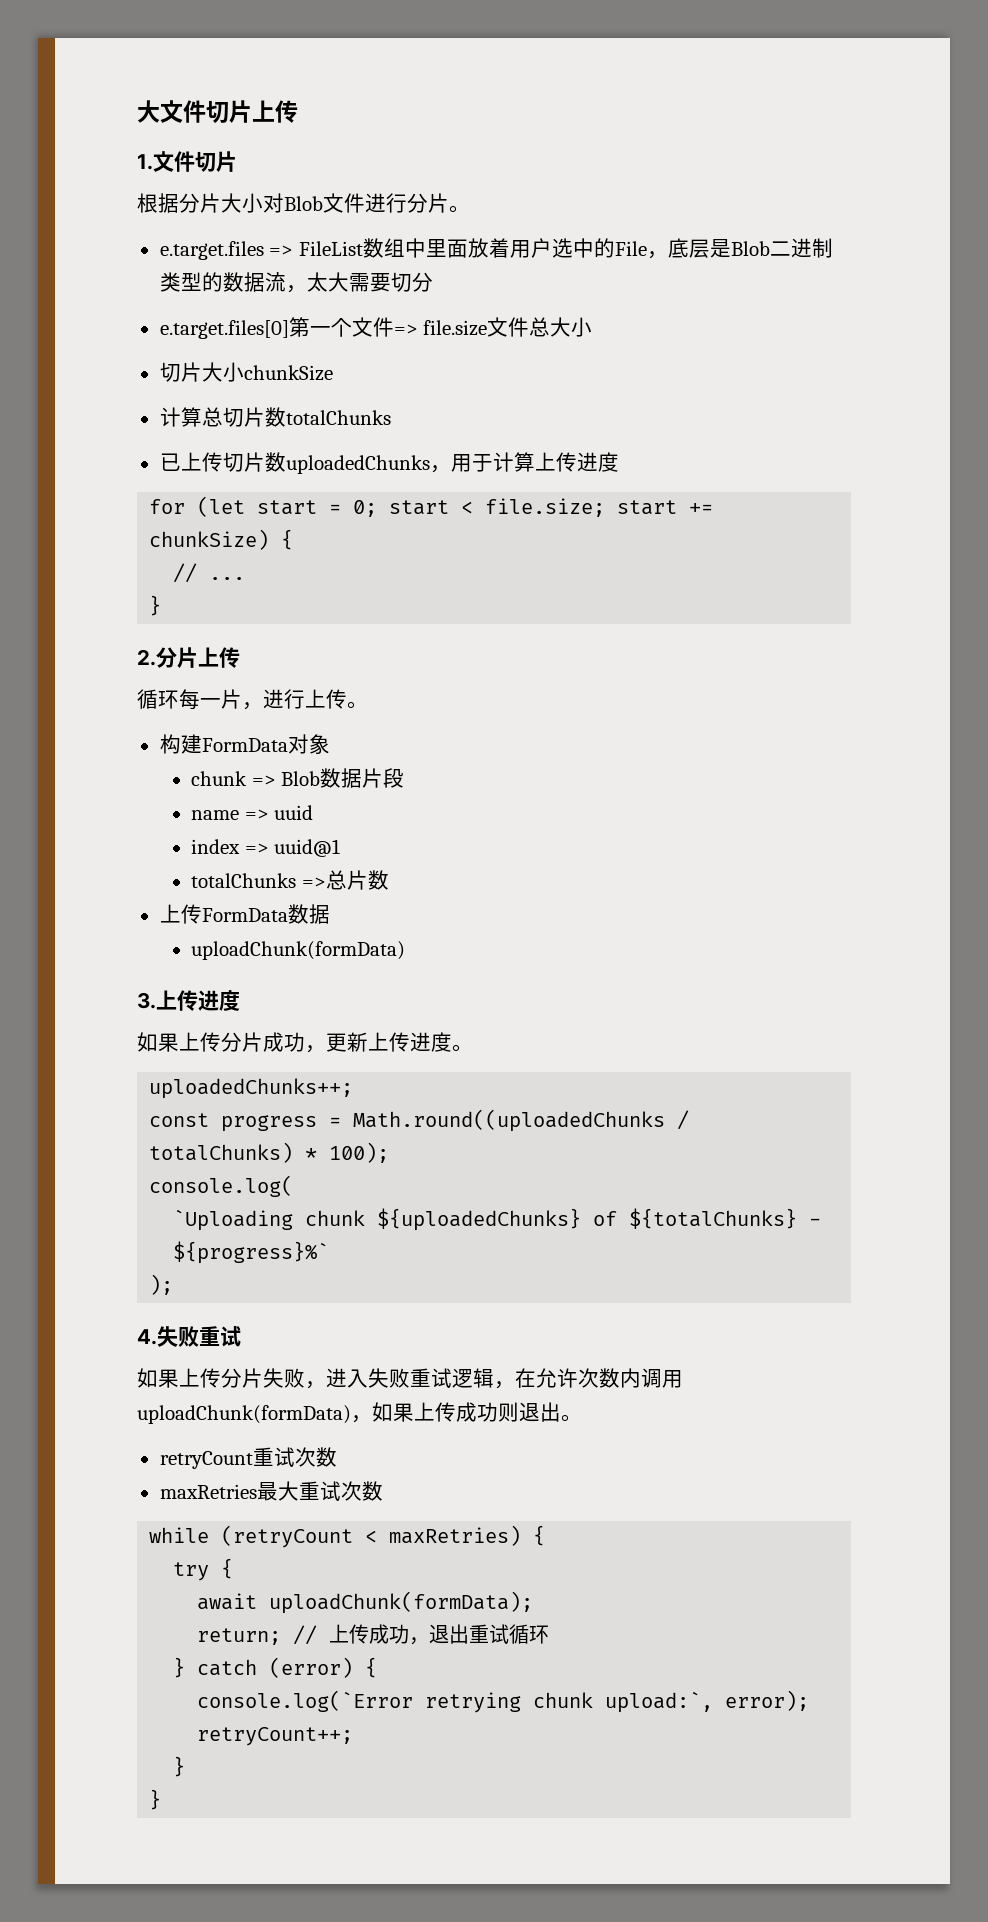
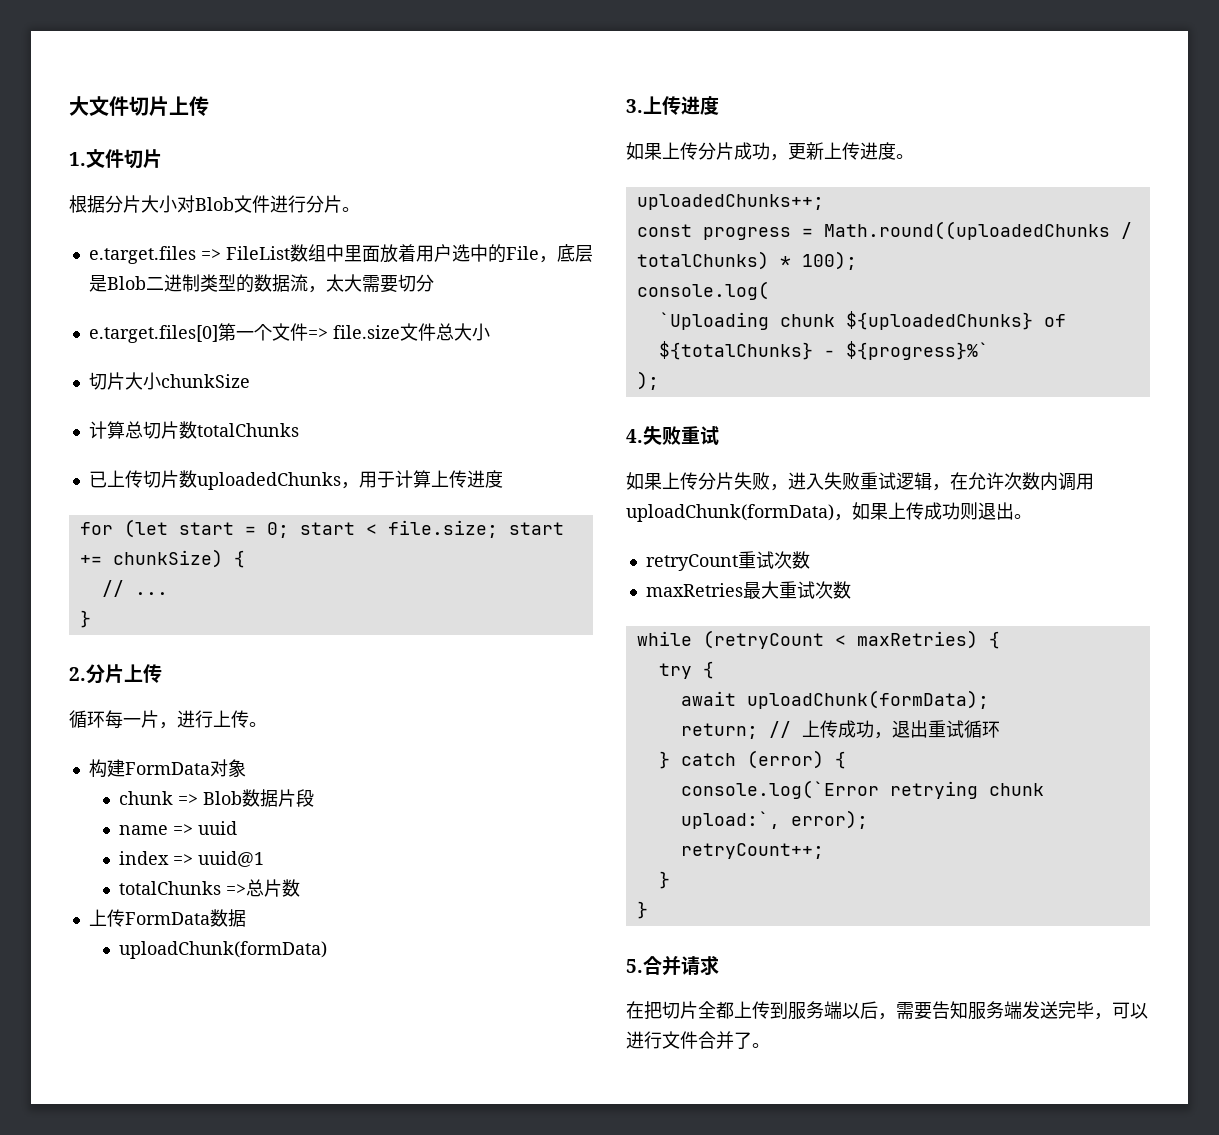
+ 5.合并请求
+ 在把切片全都上传到服务端以后，需要告知服务端发送完毕，可以进行文件合并了。

